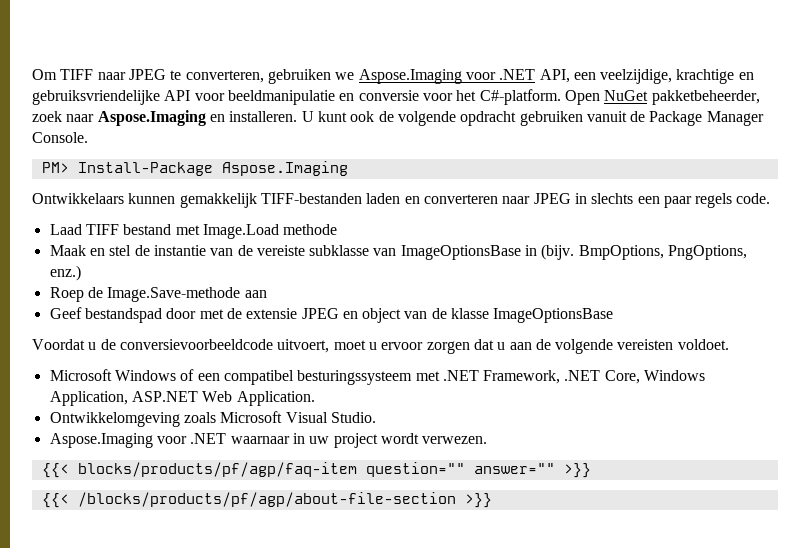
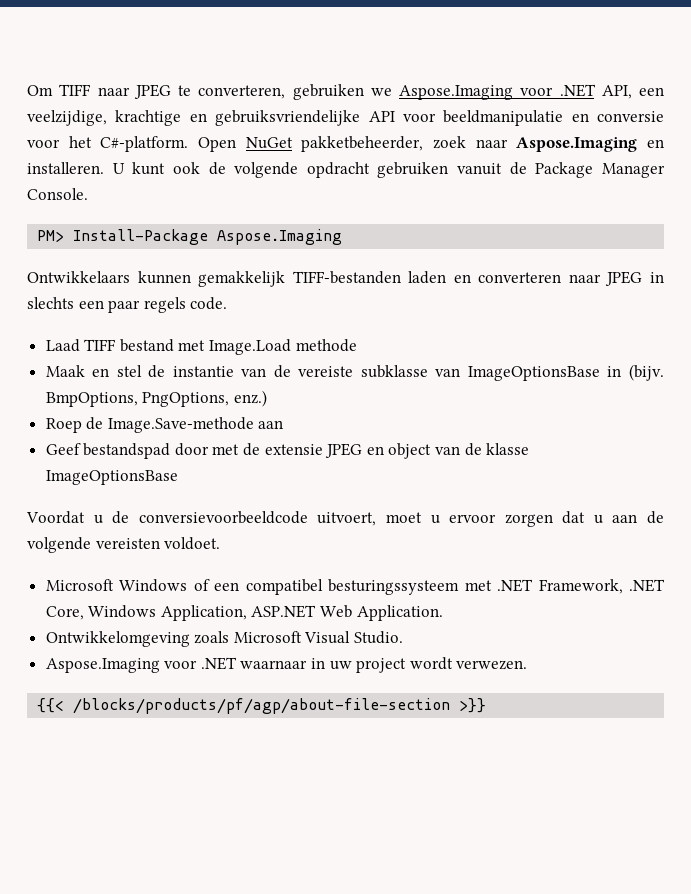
- {{< blocks/products/pf/agp/faq-item question="" answer="" >}}

